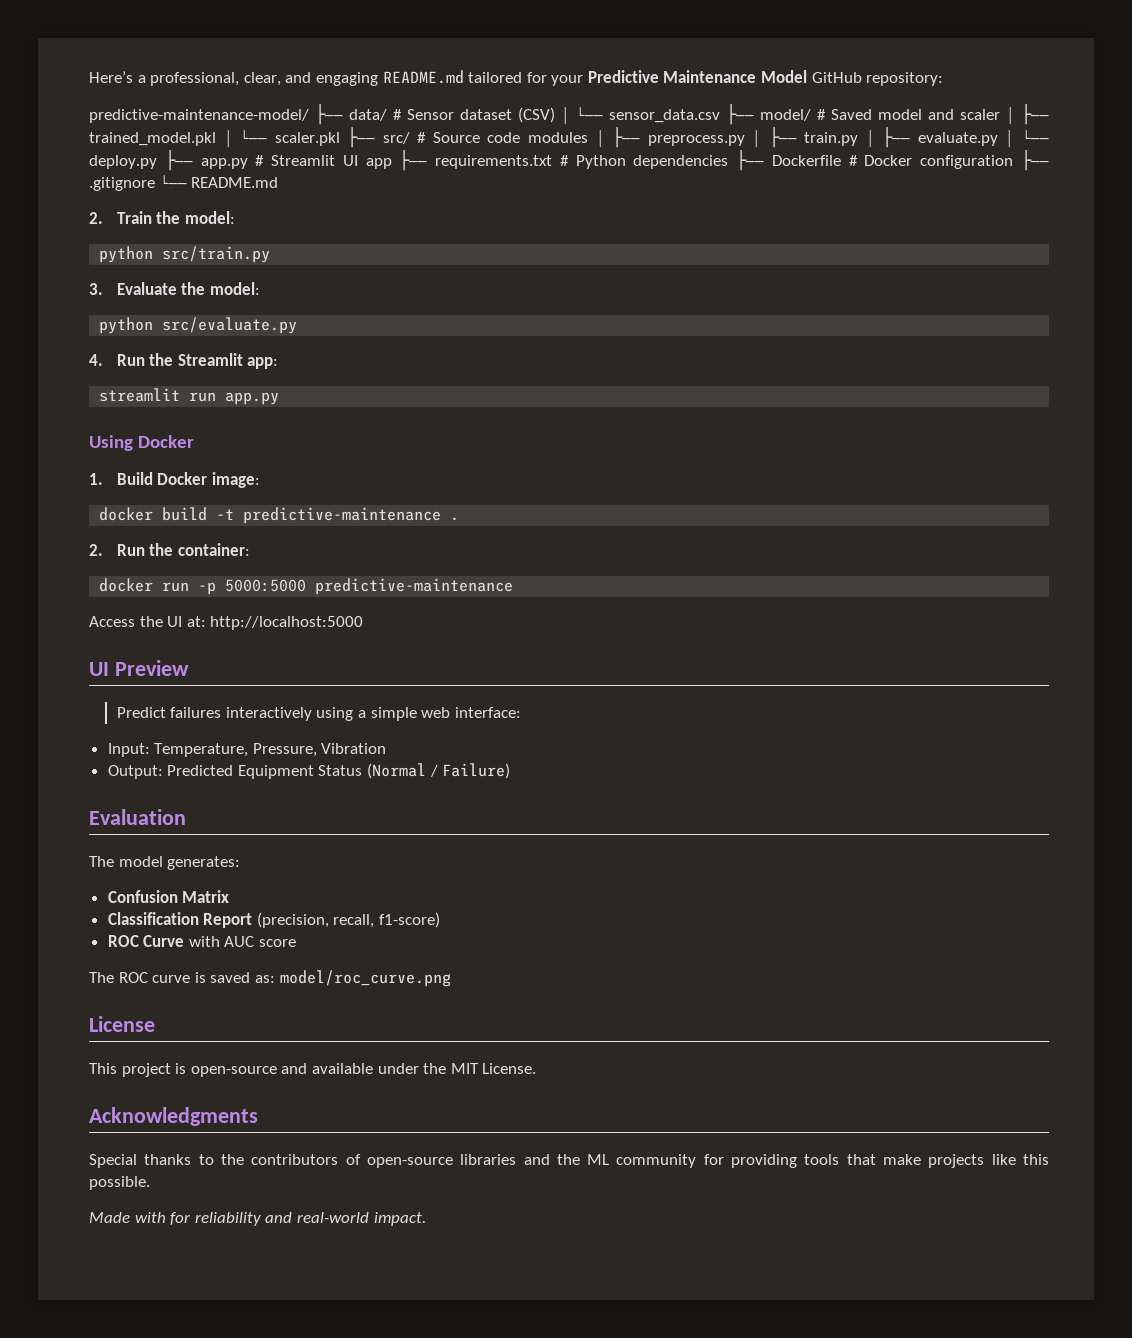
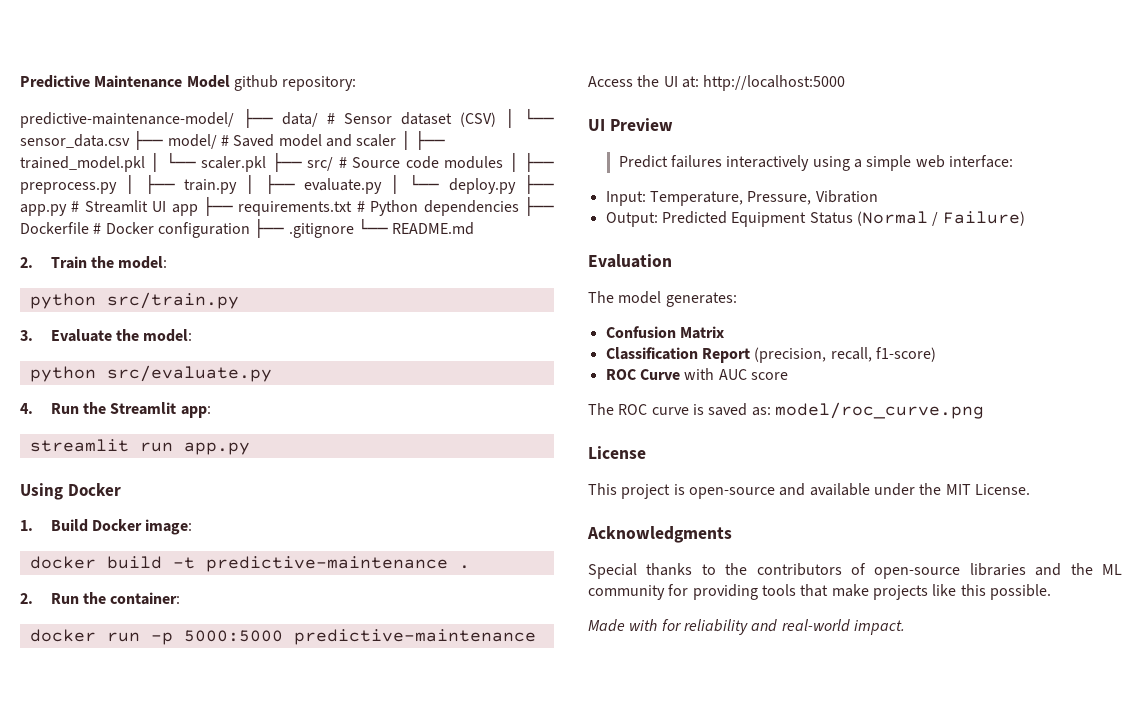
- Here’s a professional, clear, and engaging README.md tailored for your Predictive Maintenance Model GitHub repository:
+ Predictive Maintenance Model github repository:

